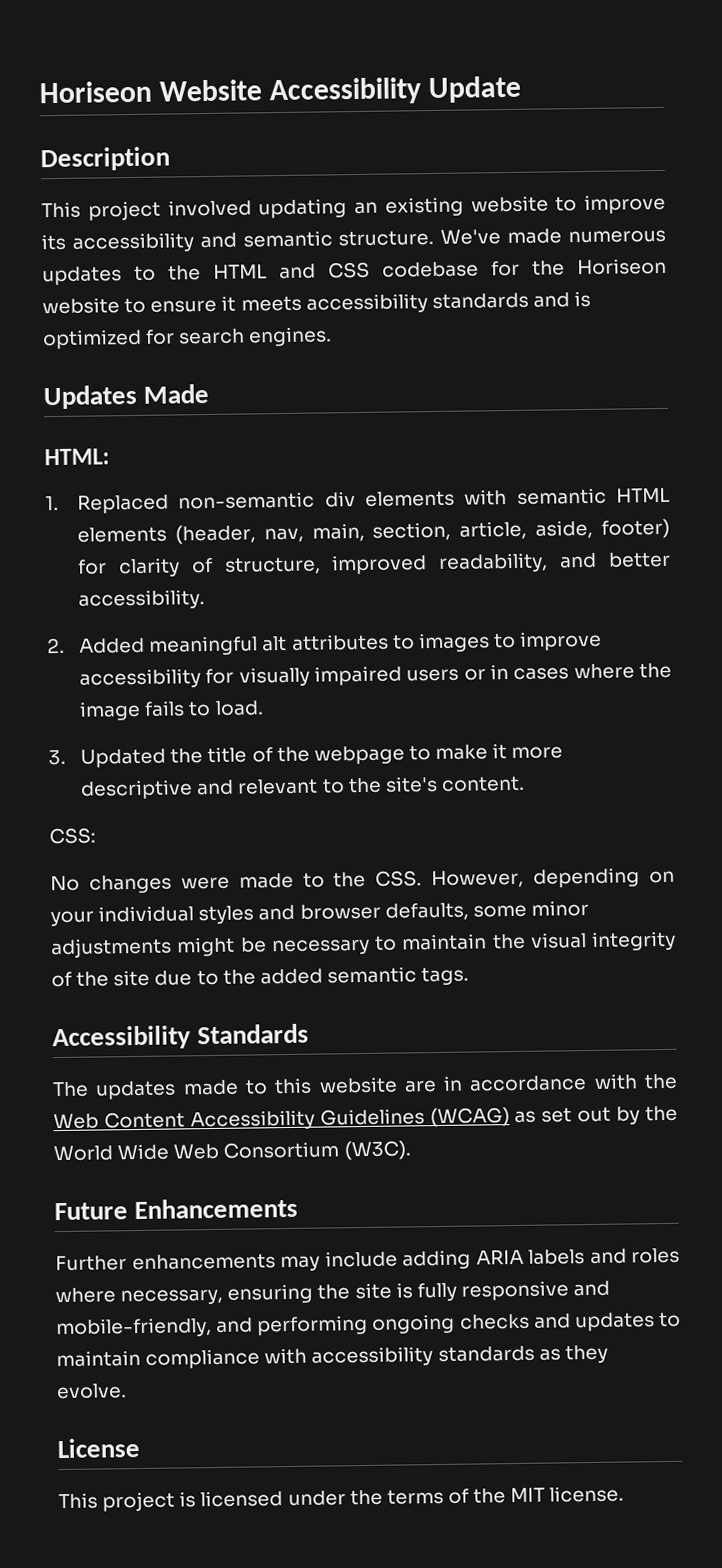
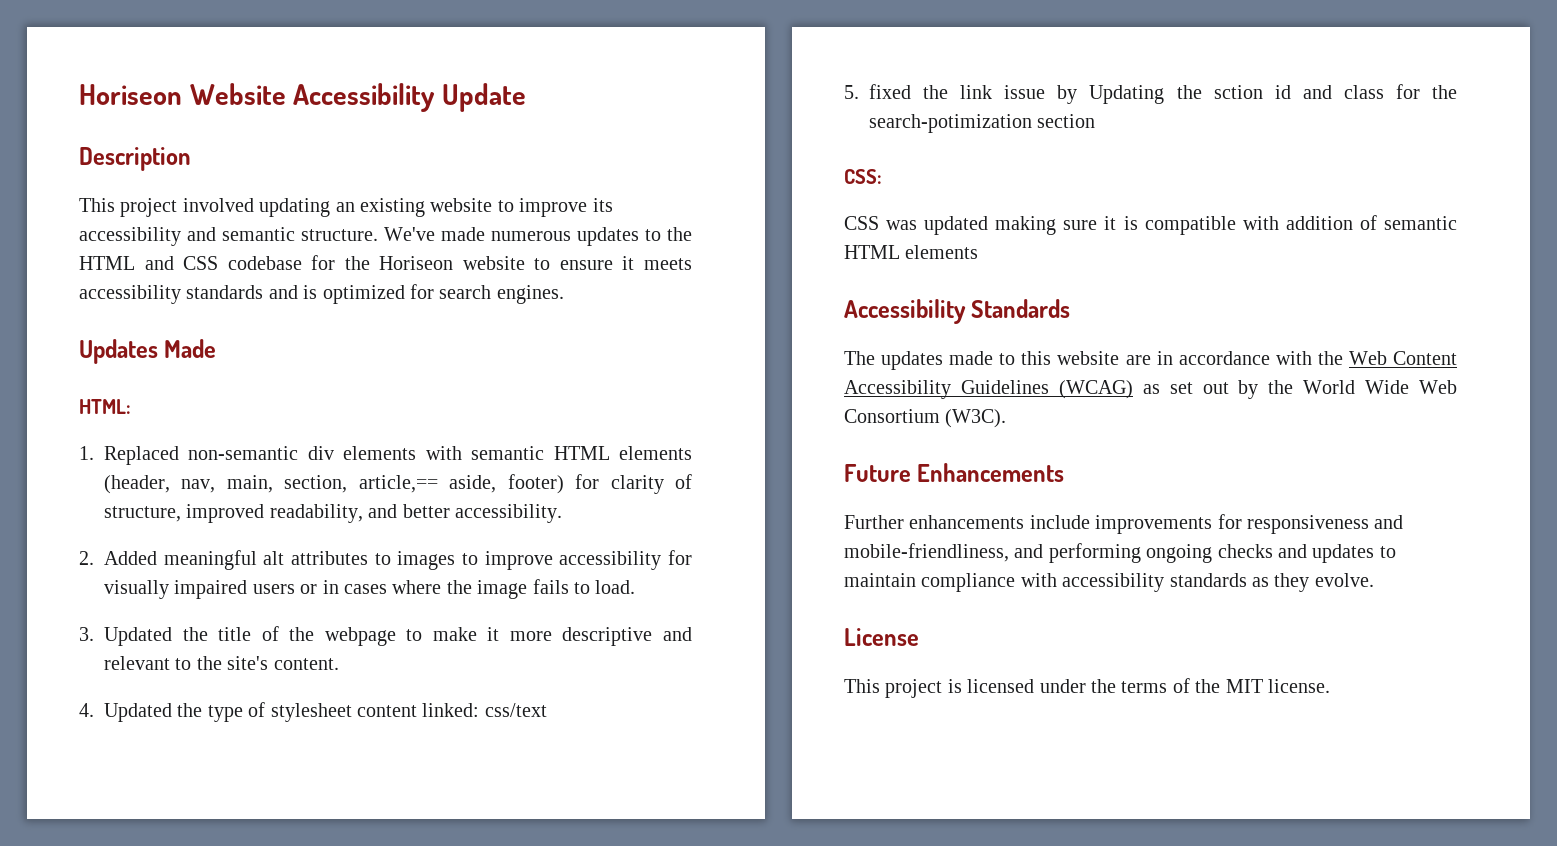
- 1. Replaced non-semantic div elements with semantic HTML elements (header, nav, main, section, article, aside, footer) for clarity of structure, improved readability, and better accessibility.
+ 1. Replaced non-semantic div elements with semantic HTML elements (header, nav, main, section, article,== aside, footer) for clarity of structure, improved readability, and better accessibility.
+ 4. Updated the type of stylesheet content linked: css/text
+ 5. fixed the link issue by Updating the sction id and class for the search-potimization section
  CSS:
- No changes were made to the CSS. However, depending on your individual styles and browser defaults, some minor adjustments might be necessary to maintain the visual integrity of the site due to the added semantic tags.
+ CSS was updated making sure it is compatible with addition of semantic HTML elements
- Further enhancements may include adding ARIA labels and roles where necessary, ensuring the site is fully responsive and mobile-friendly, and performing ongoing checks and updates to maintain compliance with accessibility standards as they evolve.
+ Further enhancements include improvements for responsiveness and mobile-friendliness, and performing ongoing checks and updates to maintain compliance with accessibility standards as they evolve.

